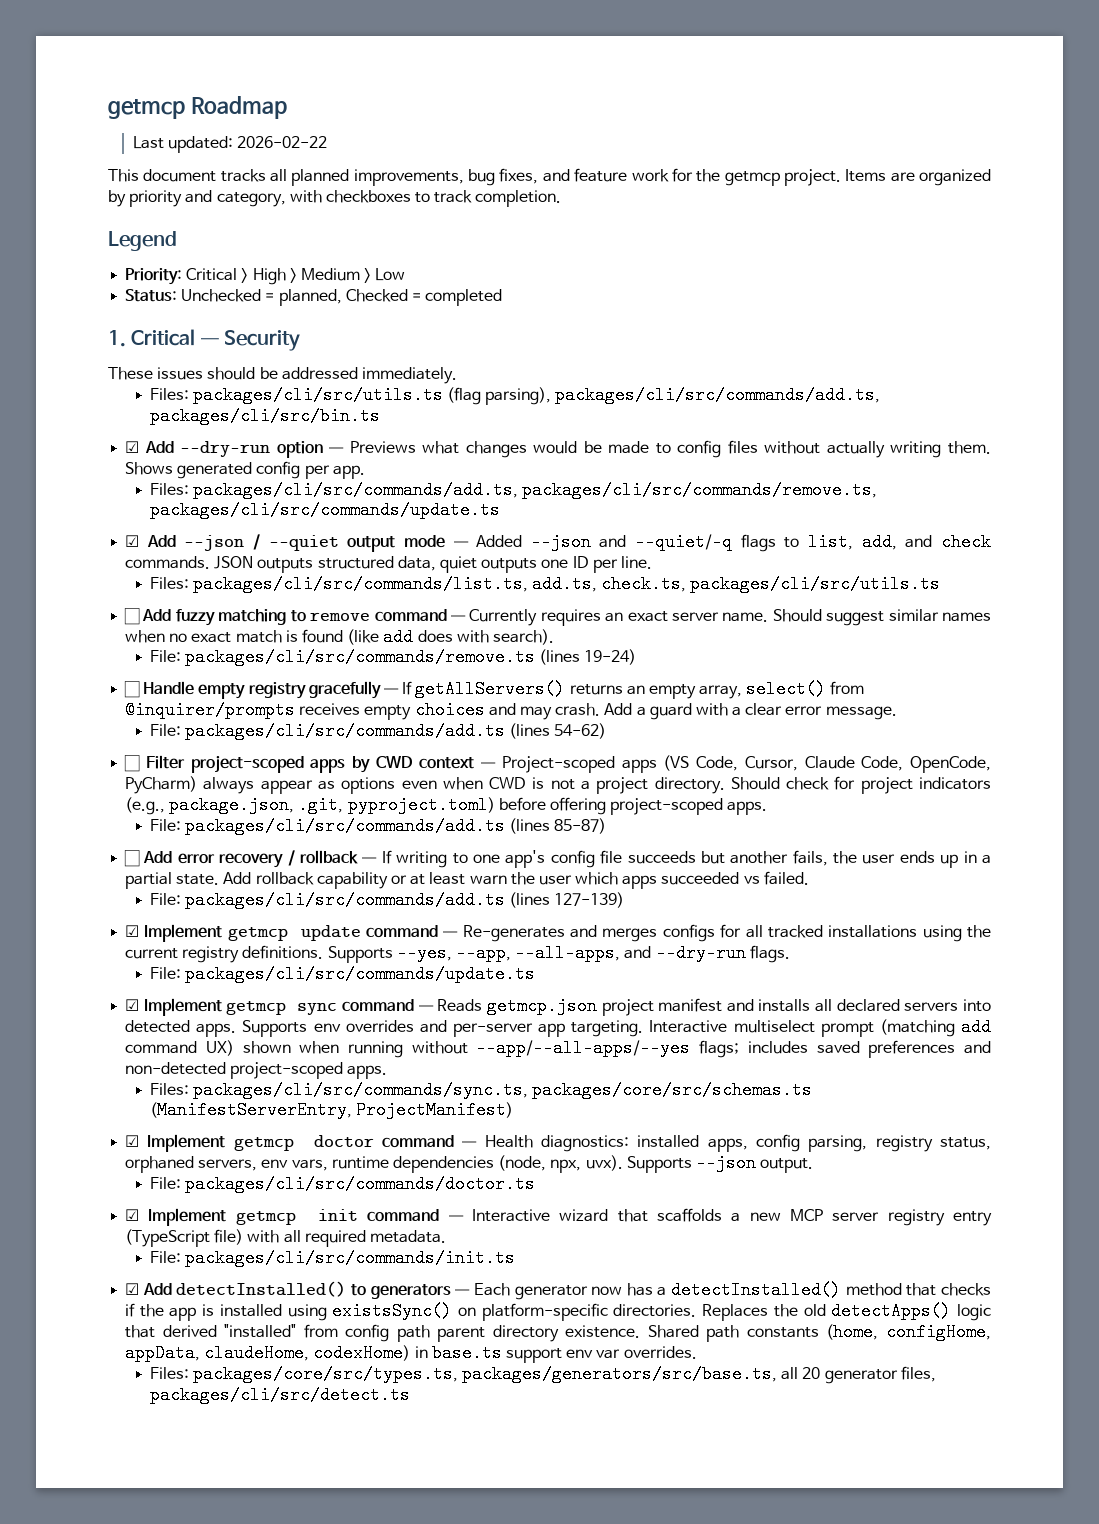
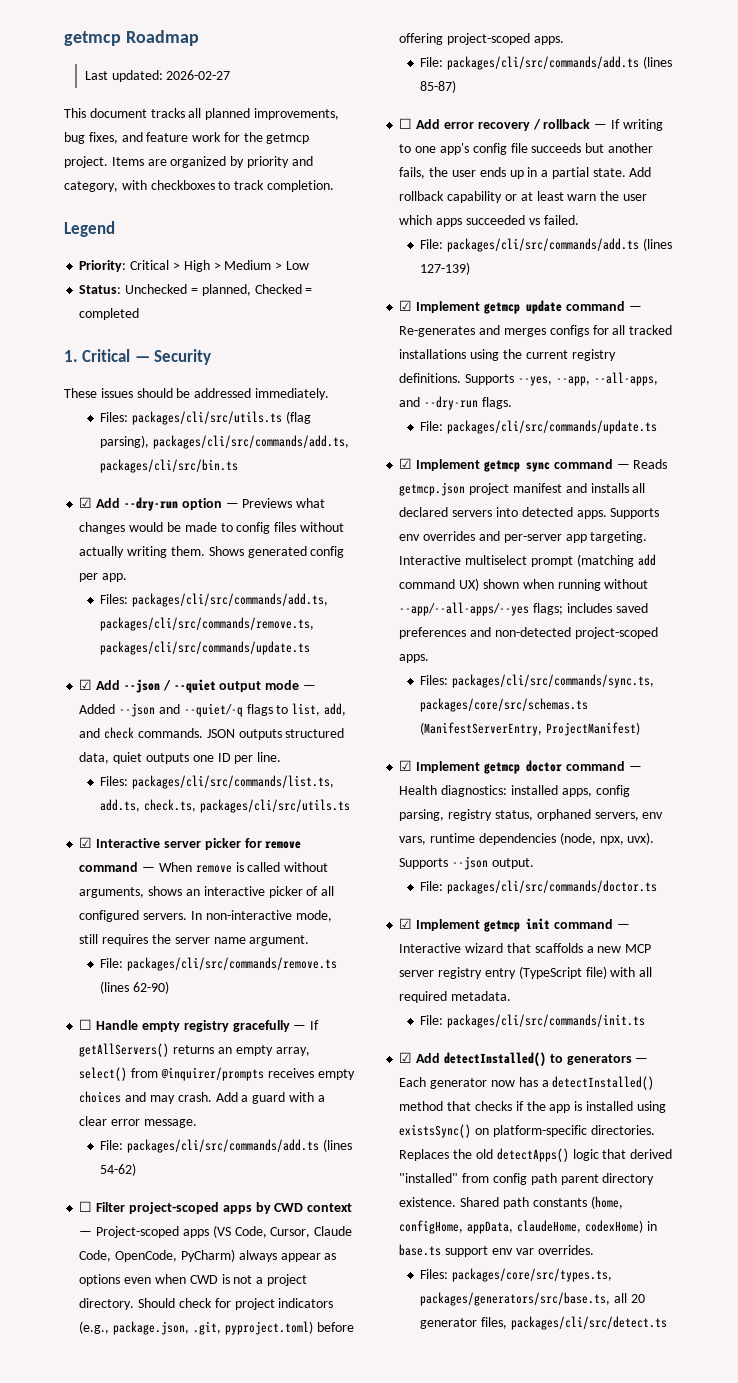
- Last updated: 2026-02-22
+ Last updated: 2026-02-27
- ☐ Add fuzzy matching to remove command — Currently requires an exact server name. Should suggest similar names when no exact match is found (like add does with search).
+ ☑ Interactive server picker for remove command — When remove is called without arguments, shows an interactive picker of all configured servers. In non-interactive mode, still requires the server name argument.
- File: packages/cli/src/commands/remove.ts (lines 19-24)
+ File: packages/cli/src/commands/remove.ts (lines 62-90)

